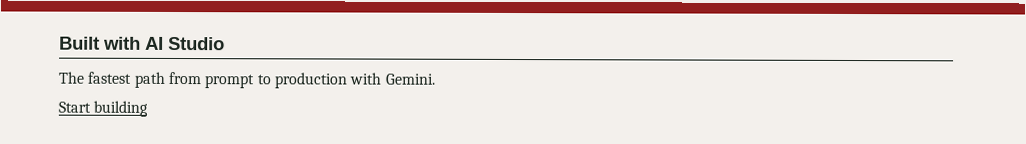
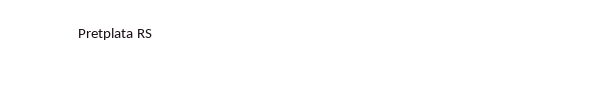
- Built with AI Studio
- The fastest path from prompt to production with Gemini.
- Start building
+ Pretplata RS

